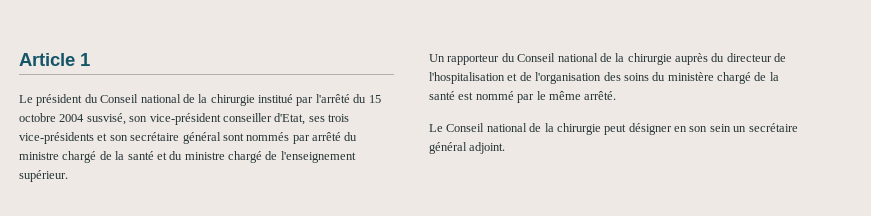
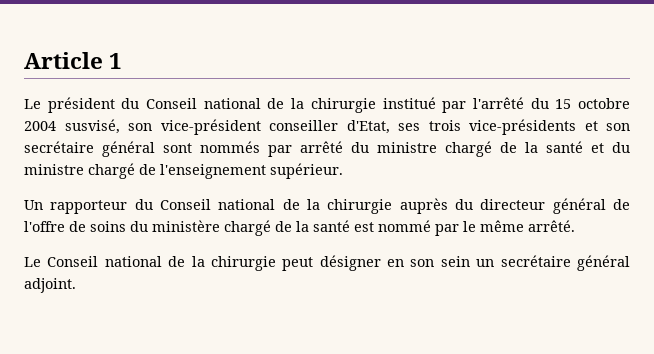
- Un rapporteur du Conseil national de la chirurgie auprès du directeur de l'hospitalisation et de l'organisation des soins du ministère chargé de la santé est nommé par le même arrêté.
+ Un rapporteur du Conseil national de la chirurgie auprès du directeur général de l'offre de soins du ministère chargé de la santé est nommé par le même arrêté.

